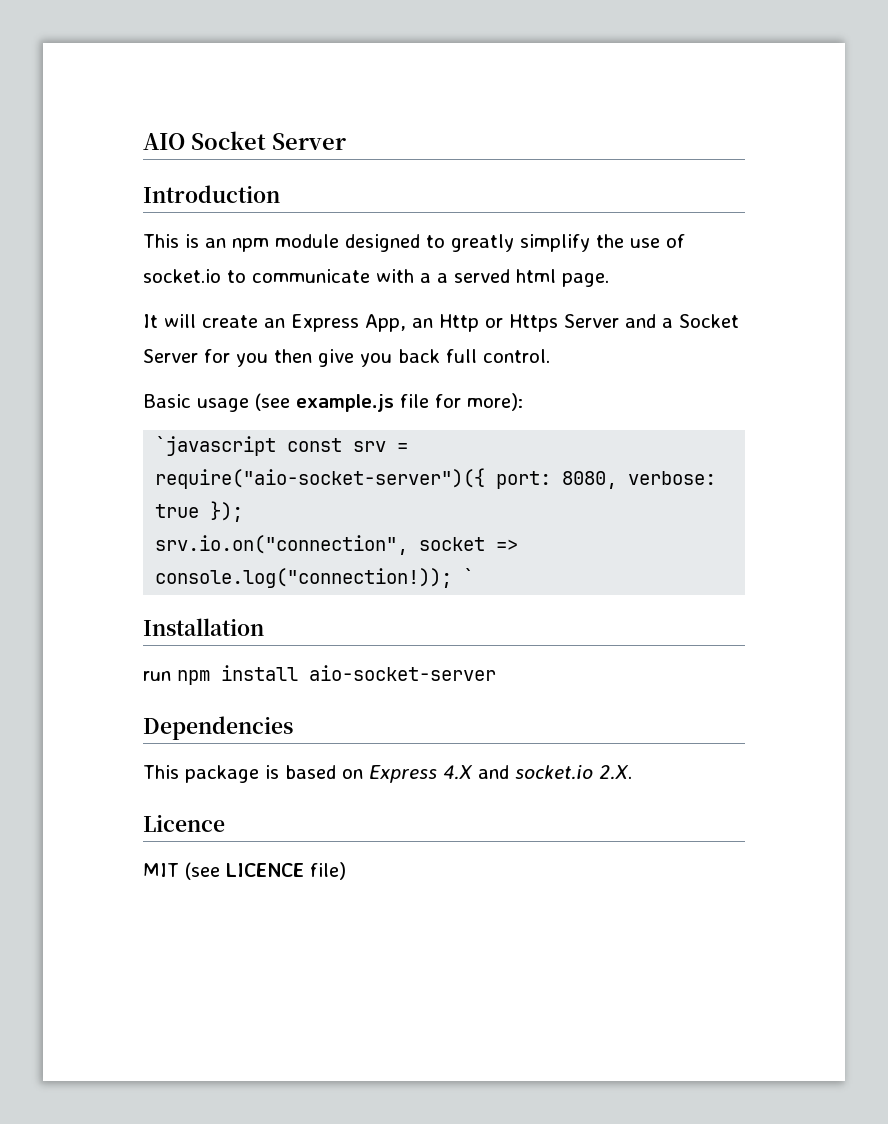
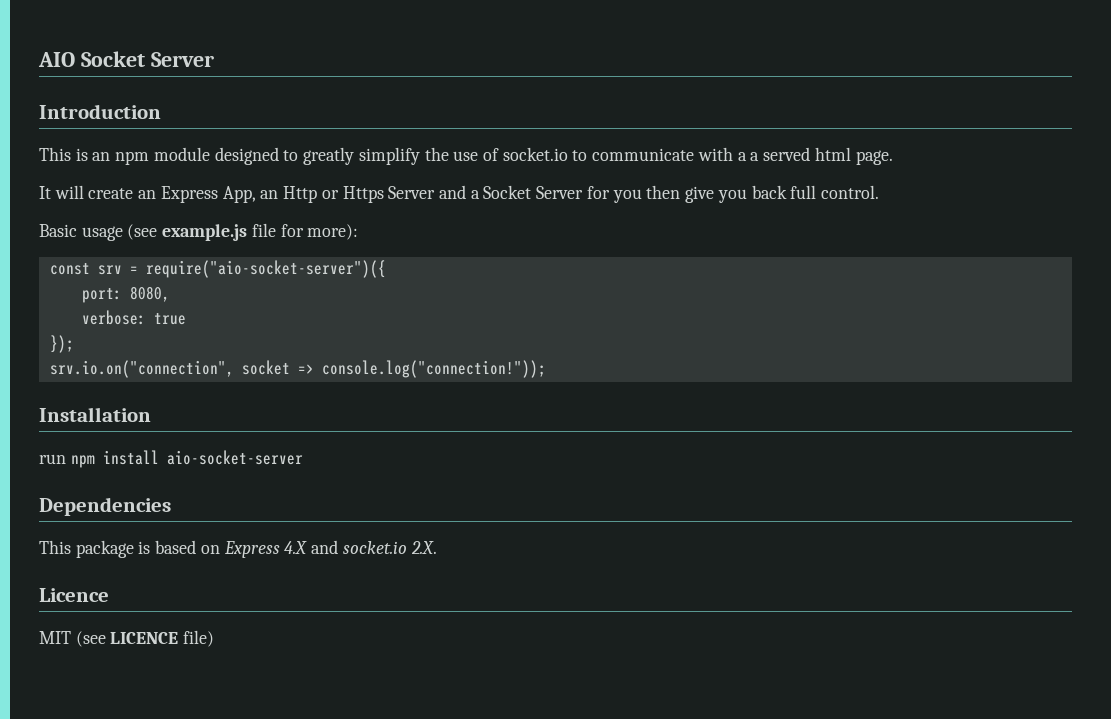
- `javascript const srv = require("aio-socket-server")({ port: 8080, verbose: true });
+ const srv = require("aio-socket-server")({
+ port: 8080,
+ verbose: true
+ });
- srv.io.on("connection", socket => console.log("connection!)); `
+ srv.io.on("connection", socket => console.log("connection!"));

